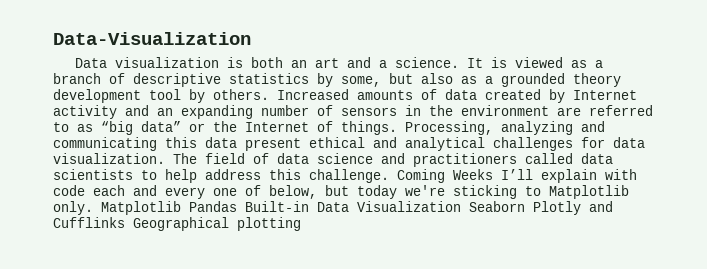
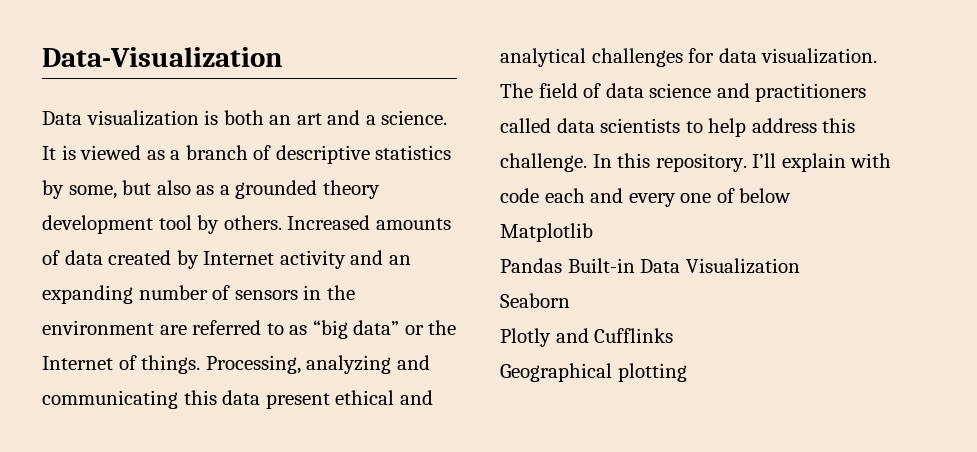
- Coming Weeks I’ll explain with code each and every one of below, but today we're sticking to Matplotlib only. Matplotlib Pandas Built-in Data Visualization Seaborn Plotly and Cufflinks Geographical plotting
+ In this repository. I’ll explain with code each and every one of below
+ Matplotlib
+ Pandas Built-in Data Visualization
+ Seaborn
+ Plotly and Cufflinks
+ Geographical plotting

